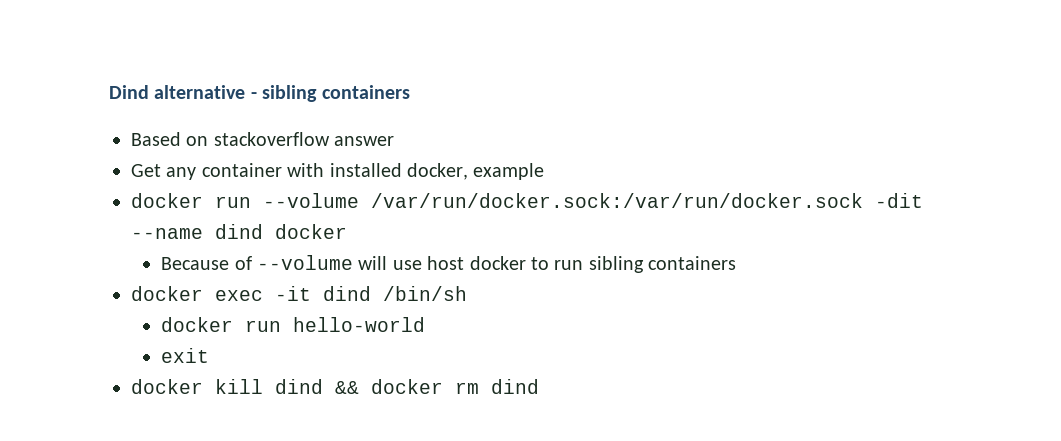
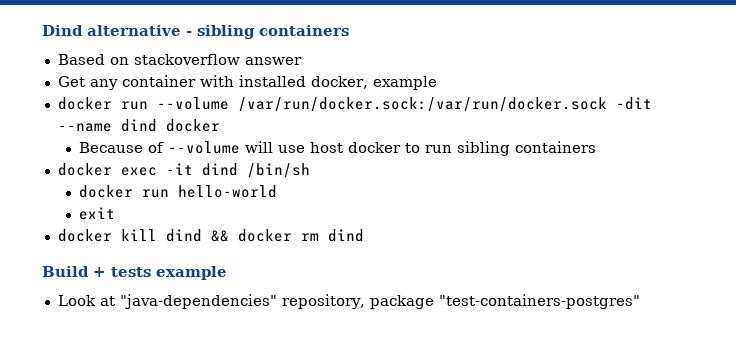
+ Build + tests example
+ Look at "java-dependencies" repository, package "test-containers-postgres"

